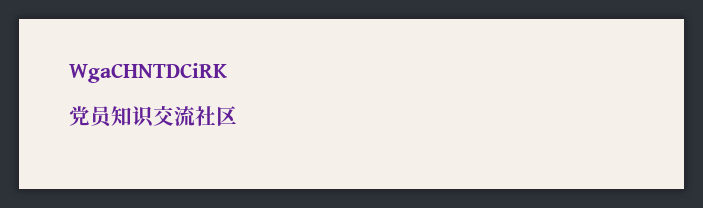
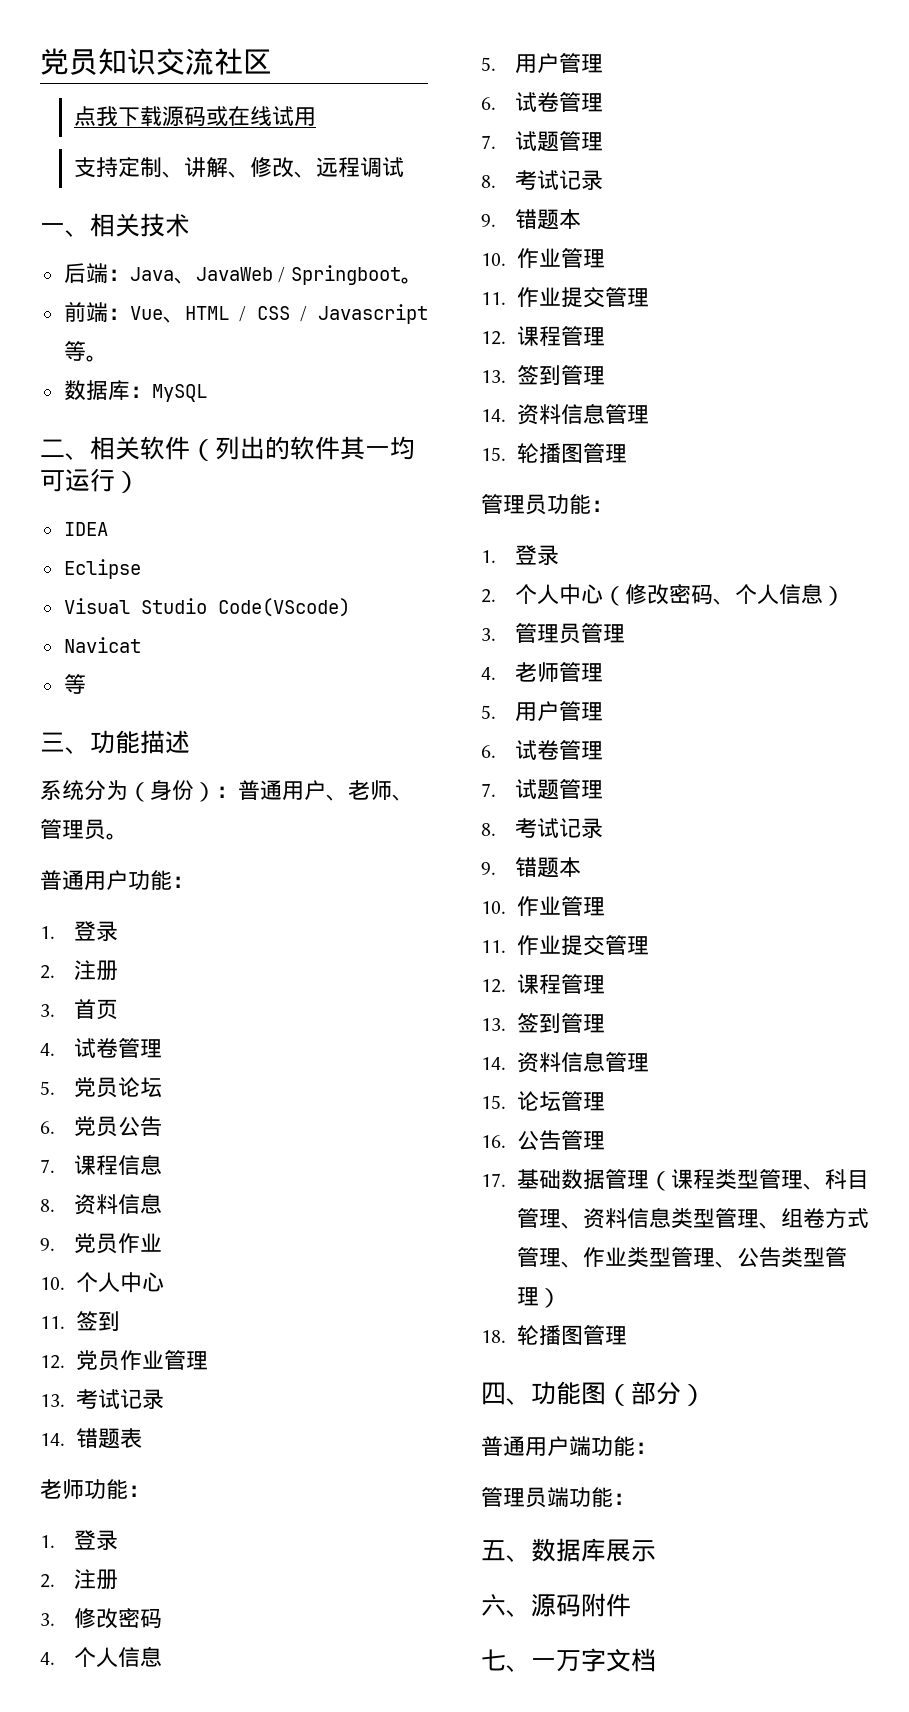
- WgaCHNTDCiRK
+ 点我下载源码或在线试用
+ 支持定制、讲解、修改、远程调试
+ 一、相关技术
+ 后端：Java、JavaWeb / Springboot。
+ 前端：Vue、HTML / CSS / Javascript等。
+ 数据库：MySQL
+ 二、相关软件（列出的软件其一均可运行）
+ IDEA
+ Eclipse
+ Visual Studio Code(VScode)
+ Navicat
+ 等
+ 三、功能描述
+ 系统分为（身份）：普通用户、老师、管理员。
+ 普通用户功能：
+ 1.登录
+ 2.注册
+ 3.首页
+ 4.试卷管理
+ 5.党员论坛
+ 6.党员公告
+ 7.课程信息
+ 8.资料信息
+ 9.党员作业
+ 10.个人中心
+ 11.签到
+ 12.党员作业管理
+ 13.考试记录
+ 14.错题表
+ 老师功能：
+ 1.登录
+ 2.注册
+ 3.修改密码
+ 4.个人信息
+ 5.用户管理
+ 6.试卷管理
+ 7.试题管理
+ 8.考试记录
+ 9.错题本
+ 10.作业管理
+ 11.作业提交管理
+ 12.课程管理
+ 13.签到管理
+ 14.资料信息管理
+ 15.轮播图管理
+ 管理员功能：
+ 1.登录
+ 2.个人中心（修改密码、个人信息）
+ 3.管理员管理
+ 4.老师管理
+ 5.用户管理
+ 6.试卷管理
+ 7.试题管理
+ 8.考试记录
+ 9.错题本
+ 10.作业管理
+ 11.作业提交管理
+ 12.课程管理
+ 13.签到管理
+ 14.资料信息管理
+ 15.论坛管理
+ 16.公告管理
+ 17.基础数据管理（课程类型管理、科目管理、资料信息类型管理、组卷方式管理、作业类型管理、公告类型管理）
+ 18.轮播图管理
+ 四、功能图（部分）
+ 普通用户端功能：
+ 管理员端功能：
+ 五、数据库展示
+ 六、源码附件
+ 七、一万字文档

